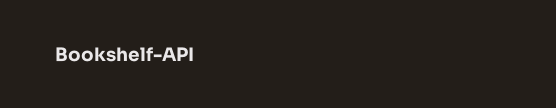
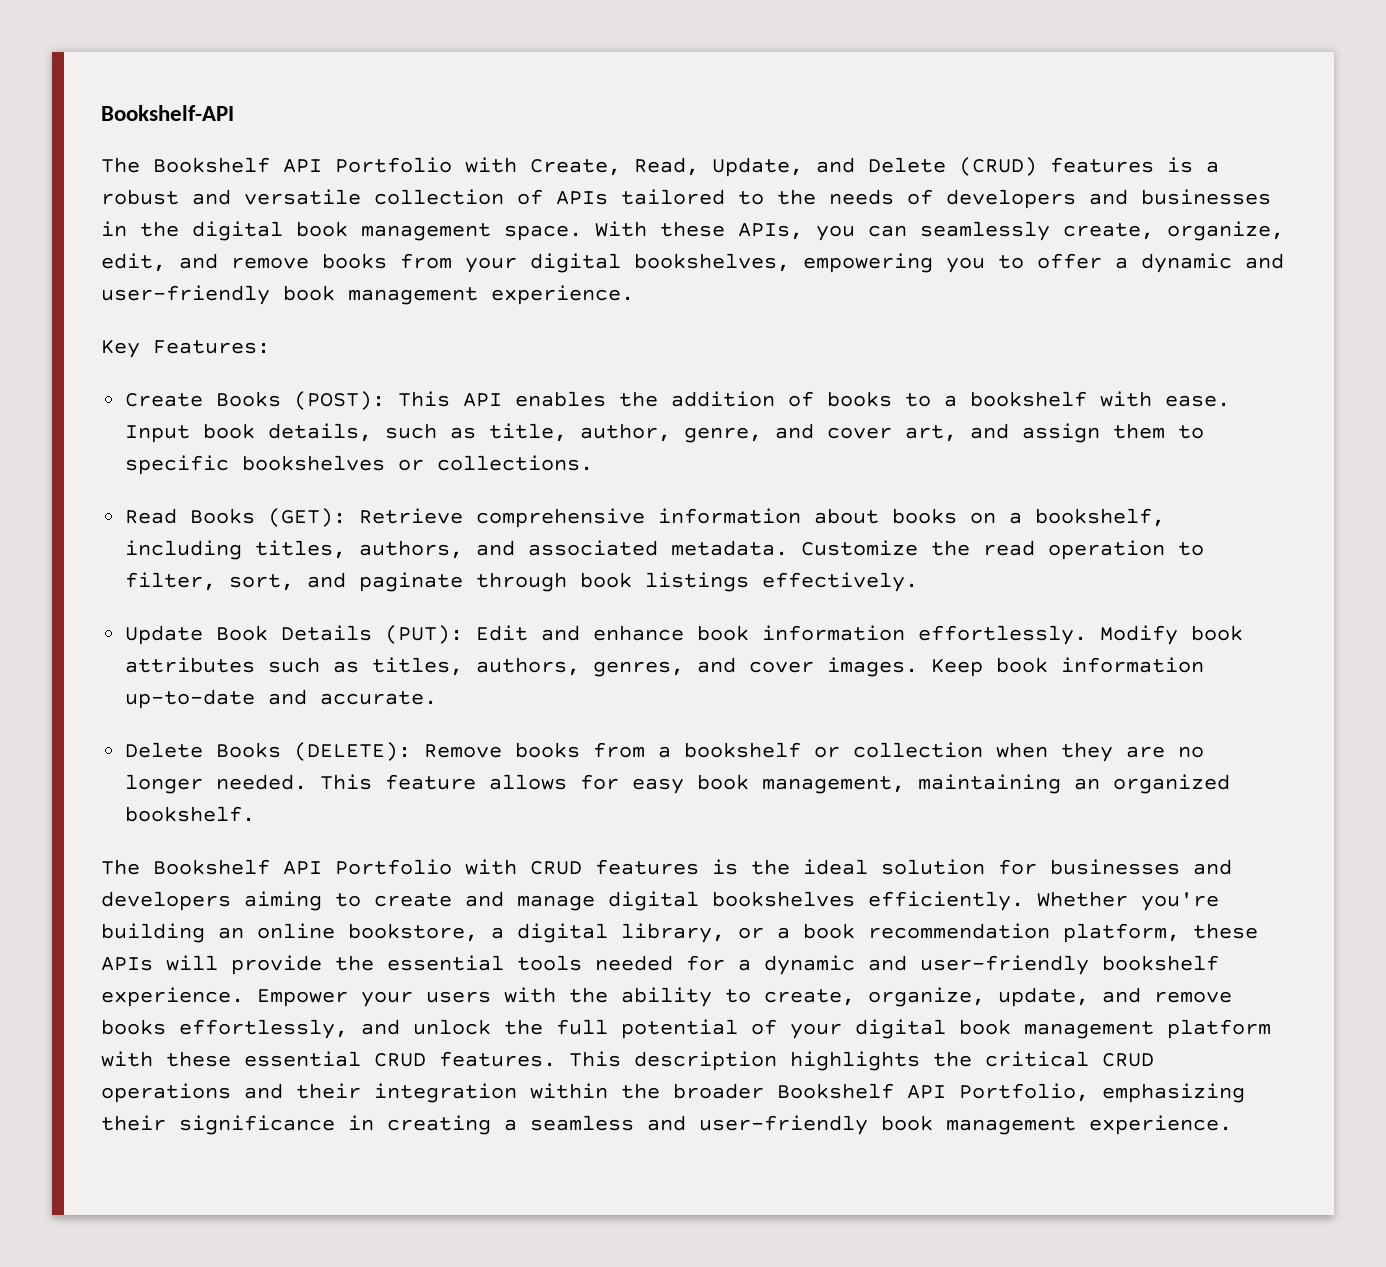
+ The Bookshelf API Portfolio with Create, Read, Update, and Delete (CRUD) features is a robust and versatile collection of APIs tailored to the needs of developers and businesses in the digital book management space. With these APIs, you can seamlessly create, organize, edit, and remove books from your digital bookshelves, empowering you to offer a dynamic and user-friendly book management experience.
+ Key Features:
+ Create Books (POST): This API enables the addition of books to a bookshelf with ease. Input book details, such as title, author, genre, and cover art, and assign them to specific bookshelves or collections.
+ Read Books (GET): Retrieve comprehensive information about books on a bookshelf, including titles, authors, and associated metadata. Customize the read operation to filter, sort, and paginate through book listings effectively.
+ Update Book Details (PUT): Edit and enhance book information effortlessly. Modify book attributes such as titles, authors, genres, and cover images. Keep book information up-to-date and accurate.
+ Delete Books (DELETE): Remove books from a bookshelf or collection when they are no longer needed. This feature allows for easy book management, maintaining an organized bookshelf.
+ The Bookshelf API Portfolio with CRUD features is the ideal solution for businesses and developers aiming to create and manage digital bookshelves efficiently. Whether you're building an online bookstore, a digital library, or a book recommendation platform, these APIs will provide the essential tools needed for a dynamic and user-friendly bookshelf experience. Empower your users with the ability to create, organize, update, and remove books effortlessly, and unlock the full potential of your digital book management platform with these essential CRUD features. This description highlights the critical CRUD operations and their integration within the broader Bookshelf API Portfolio, emphasizing their significance in creating a seamless and user-friendly book management experience.

